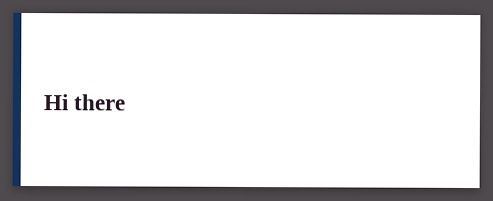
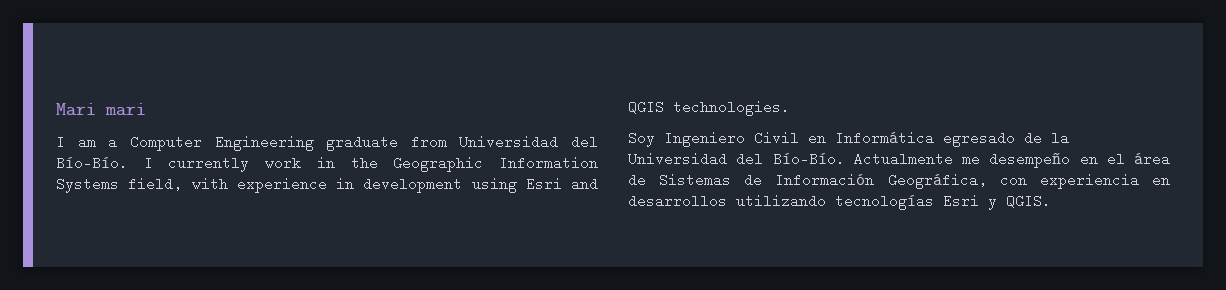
- Hi there
+ Mari mari
+ I am a Computer Engineering graduate from Universidad del Bío-Bío. I currently work in the Geographic Information Systems field, with experience in development using Esri and QGIS technologies.
+ Soy Ingeniero Civil en Informática egresado de la Universidad del Bío-Bío. Actualmente me desempeño en el área de Sistemas de Información Geográfica, con experiencia en desarrollos utilizando tecnologías Esri y QGIS.

